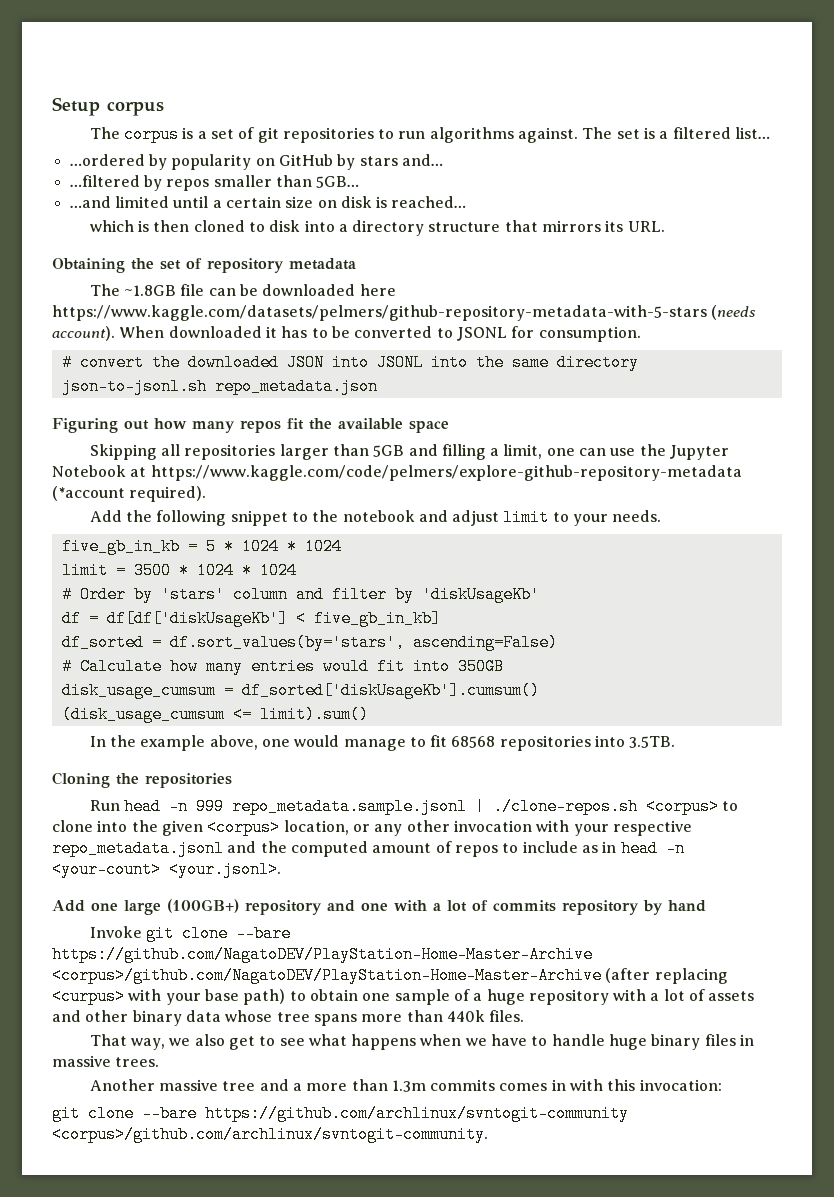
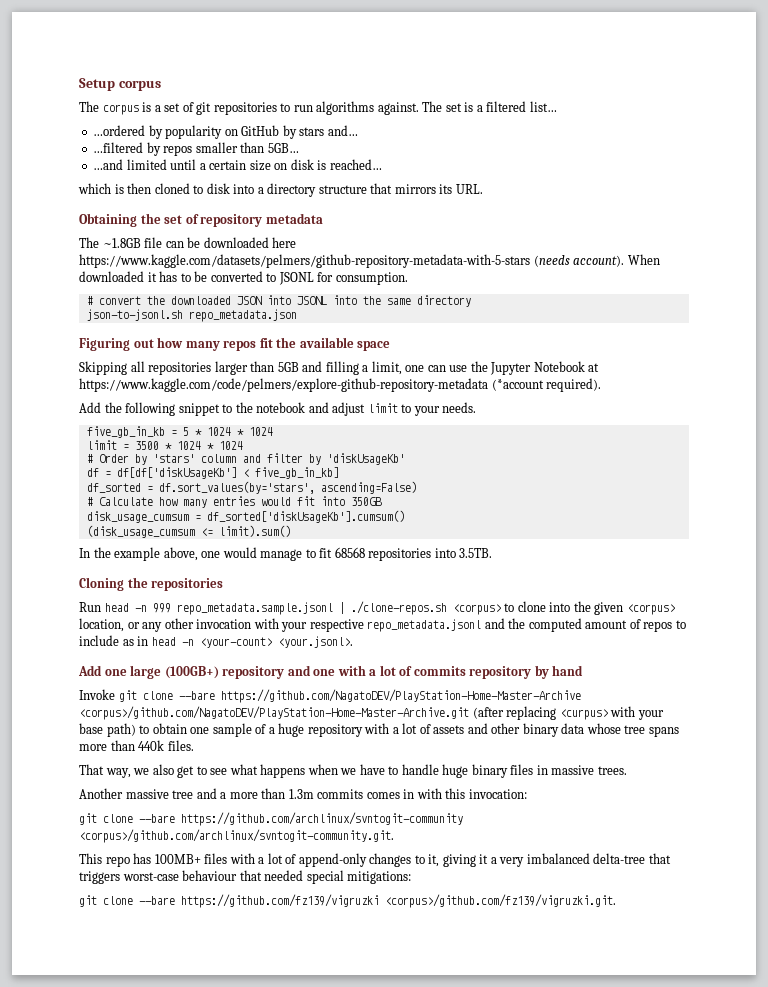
- Invoke git clone --bare https://github.com/NagatoDEV/PlayStation-Home-Master-Archive <corpus>/github.com/NagatoDEV/PlayStation-Home-Master-Archive (after replacing <curpus> with your base path) to obtain one sample of a huge repository with a lot of assets and other binary data whose tree spans more than 440k files.
+ Invoke git clone --bare https://github.com/NagatoDEV/PlayStation-Home-Master-Archive <corpus>/github.com/NagatoDEV/PlayStation-Home-Master-Archive.git (after replacing <curpus> with your base path) to obtain one sample of a huge repository with a lot of assets and other binary data whose tree spans more than 440k files.
- git clone --bare https://github.com/archlinux/svntogit-community <corpus>/github.com/archlinux/svntogit-community.
+ git clone --bare https://github.com/archlinux/svntogit-community <corpus>/github.com/archlinux/svntogit-community.git.
+ This repo has 100MB+ files with a lot of append-only changes to it, giving it a very imbalanced delta-tree that triggers worst-case behaviour that needed special mitigations:
+ git clone --bare https://github.com/fz139/vigruzki <corpus>/github.com/fz139/vigruzki.git.

